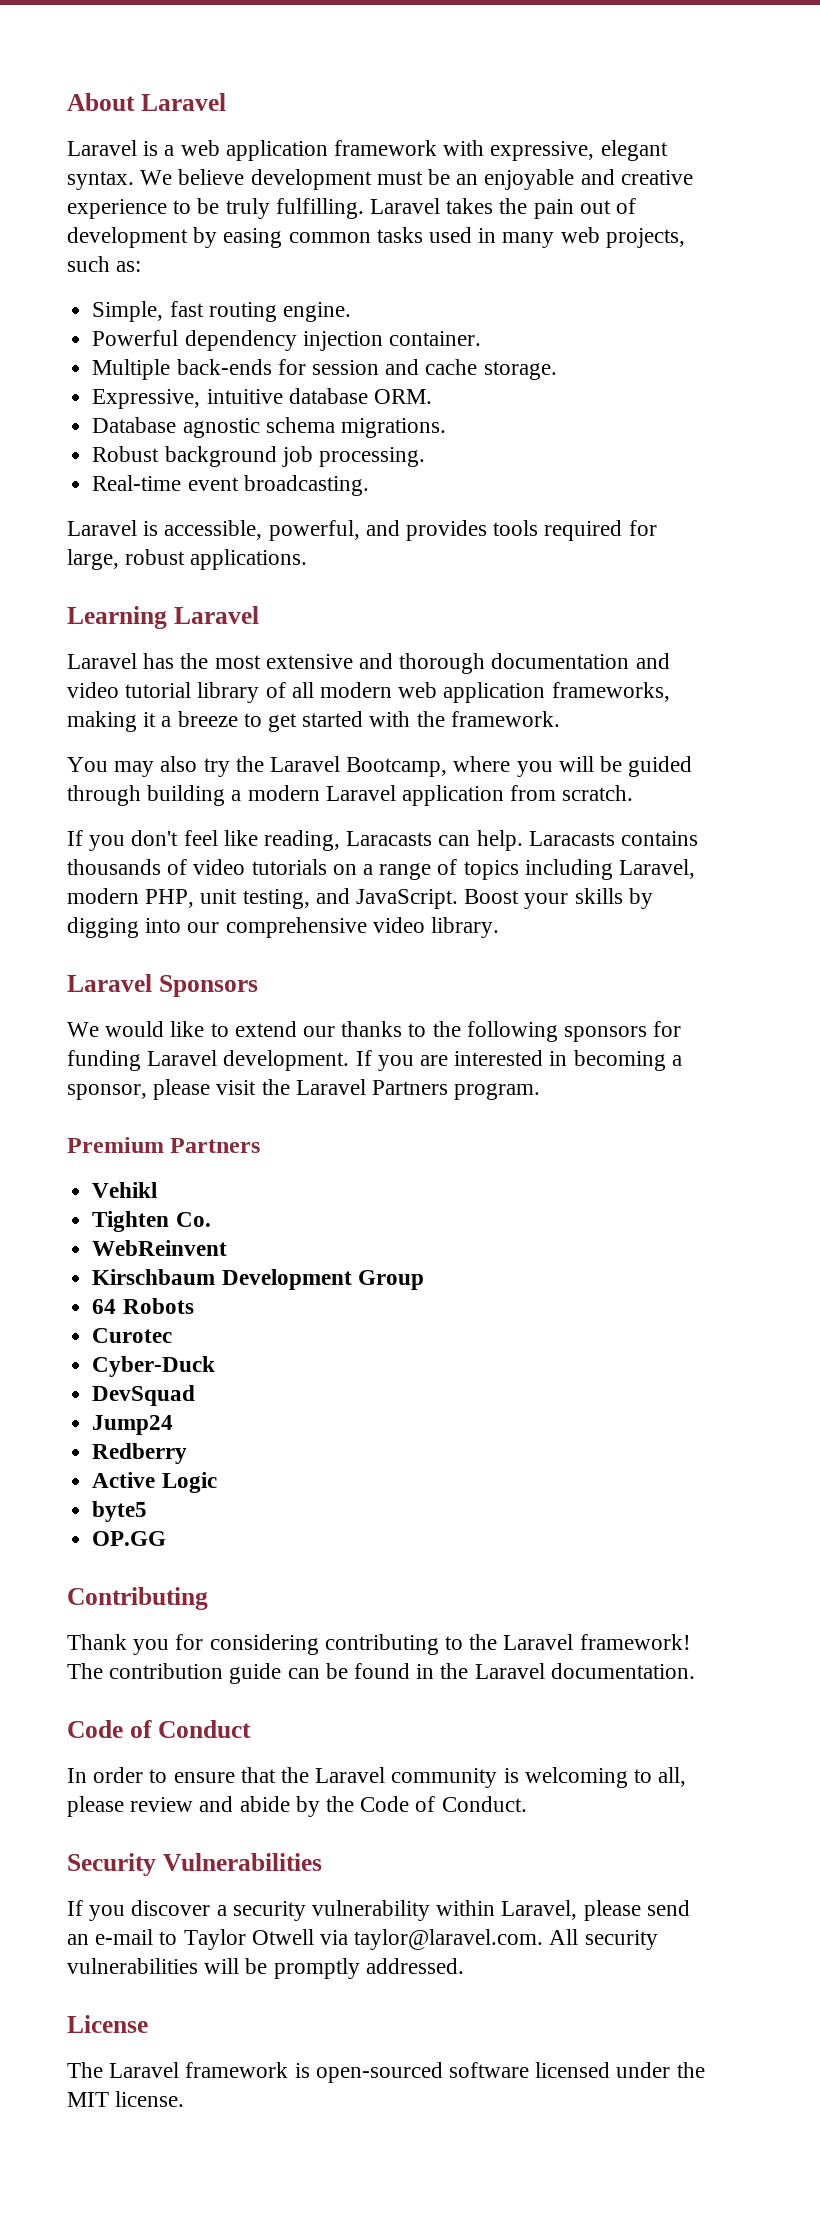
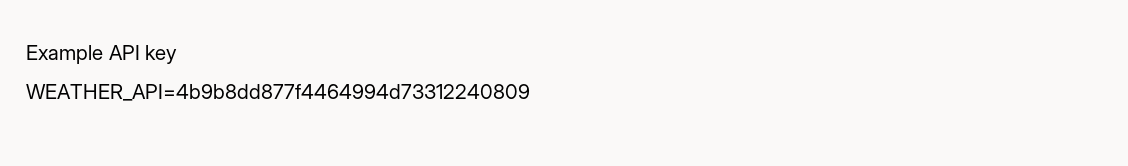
- About Laravel
- Laravel is a web application framework with expressive, elegant syntax. We believe development must be an enjoyable and creative experience to be truly fulfilling. Laravel takes the pain out of development by easing common tasks used in many web projects, such as:
- Simple, fast routing engine.
- Powerful dependency injection container.
- Multiple back-ends for session and cache storage.
- Expressive, intuitive database ORM.
- Database agnostic schema migrations.
- Robust background job processing.
- Real-time event broadcasting.
- Laravel is accessible, powerful, and provides tools required for large, robust applications.
- Learning Laravel
- Laravel has the most extensive and thorough documentation and video tutorial library of all modern web application frameworks, making it a breeze to get started with the framework.
- You may also try the Laravel Bootcamp, where you will be guided through building a modern Laravel application from scratch.
- If you don't feel like reading, Laracasts can help. Laracasts contains thousands of video tutorials on a range of topics including Laravel, modern PHP, unit testing, and JavaScript. Boost your skills by digging into our comprehensive video library.
- Laravel Sponsors
- We would like to extend our thanks to the following sponsors for funding Laravel development. If you are interested in becoming a sponsor, please visit the Laravel Partners program.
- Premium Partners
- Vehikl
- Tighten Co.
- WebReinvent
- Kirschbaum Development Group
- 64 Robots
- Curotec
- Cyber-Duck
- DevSquad
- Jump24
- Redberry
- Active Logic
- byte5
- OP.GG
- Contributing
- Thank you for considering contributing to the Laravel framework! The contribution guide can be found in the Laravel documentation.
- Code of Conduct
- In order to ensure that the Laravel community is welcoming to all, please review and abide by the Code of Conduct.
- Security Vulnerabilities
- If you discover a security vulnerability within Laravel, please send an e-mail to Taylor Otwell via taylor@laravel.com. All security vulnerabilities will be promptly addressed.
- License
- The Laravel framework is open-sourced software licensed under the MIT license.
+ Example API key
+ WEATHER_API=4b9b8dd877f4464994d73312240809

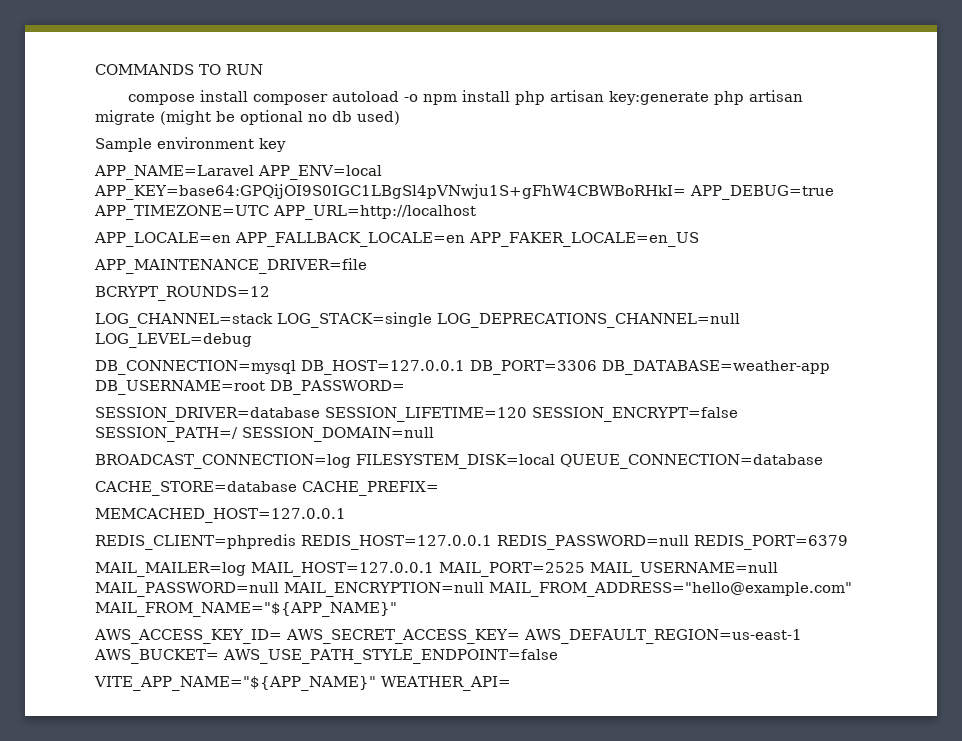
- Example API key
- WEATHER_API=4b9b8dd877f4464994d73312240809
+ COMMANDS TO RUN
+ compose install composer autoload -o npm install php artisan key:generate php artisan migrate (might be optional no db used)
+ Sample environment key
+ APP_NAME=Laravel APP_ENV=local APP_KEY=base64:GPQijOI9S0IGC1LBgSl4pVNwju1S+gFhW4CBWBoRHkI= APP_DEBUG=true APP_TIMEZONE=UTC APP_URL=http://localhost
+ APP_LOCALE=en APP_FALLBACK_LOCALE=en APP_FAKER_LOCALE=en_US
+ APP_MAINTENANCE_DRIVER=file
+ BCRYPT_ROUNDS=12
+ LOG_CHANNEL=stack LOG_STACK=single LOG_DEPRECATIONS_CHANNEL=null LOG_LEVEL=debug
+ DB_CONNECTION=mysql DB_HOST=127.0.0.1 DB_PORT=3306 DB_DATABASE=weather-app DB_USERNAME=root DB_PASSWORD=
+ SESSION_DRIVER=database SESSION_LIFETIME=120 SESSION_ENCRYPT=false SESSION_PATH=/ SESSION_DOMAIN=null
+ BROADCAST_CONNECTION=log FILESYSTEM_DISK=local QUEUE_CONNECTION=database
+ CACHE_STORE=database CACHE_PREFIX=
+ MEMCACHED_HOST=127.0.0.1
+ REDIS_CLIENT=phpredis REDIS_HOST=127.0.0.1 REDIS_PASSWORD=null REDIS_PORT=6379
+ MAIL_MAILER=log MAIL_HOST=127.0.0.1 MAIL_PORT=2525 MAIL_USERNAME=null MAIL_PASSWORD=null MAIL_ENCRYPTION=null MAIL_FROM_ADDRESS="hello@example.com" MAIL_FROM_NAME="${APP_NAME}"
+ AWS_ACCESS_KEY_ID= AWS_SECRET_ACCESS_KEY= AWS_DEFAULT_REGION=us-east-1 AWS_BUCKET= AWS_USE_PATH_STYLE_ENDPOINT=false
+ VITE_APP_NAME="${APP_NAME}" WEATHER_API=

